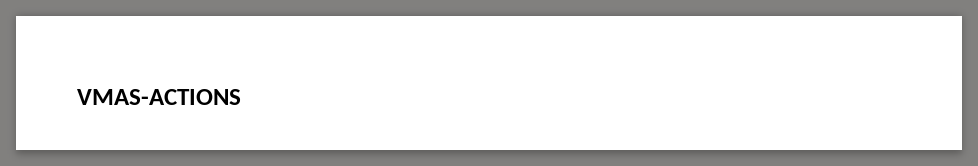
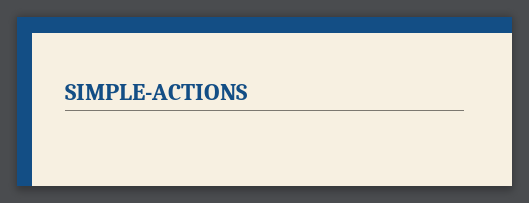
- VMAS-ACTIONS
+ SIMPLE-ACTIONS

